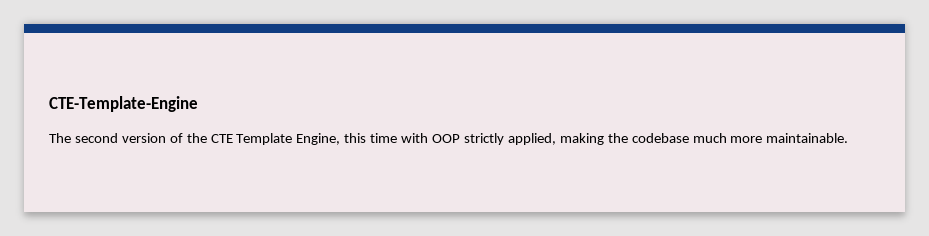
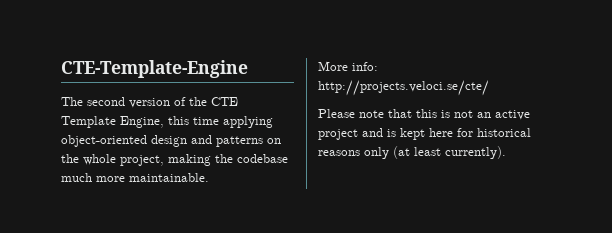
- The second version of the CTE Template Engine, this time with OOP strictly applied, making the codebase much more maintainable.
+ The second version of the CTE Template Engine, this time applying object-oriented design and patterns on the whole project, making the codebase much more maintainable.
+ More info: http://projects.veloci.se/cte/
+ Please note that this is not an active project and is kept here for historical reasons only (at least currently).

